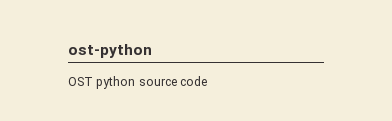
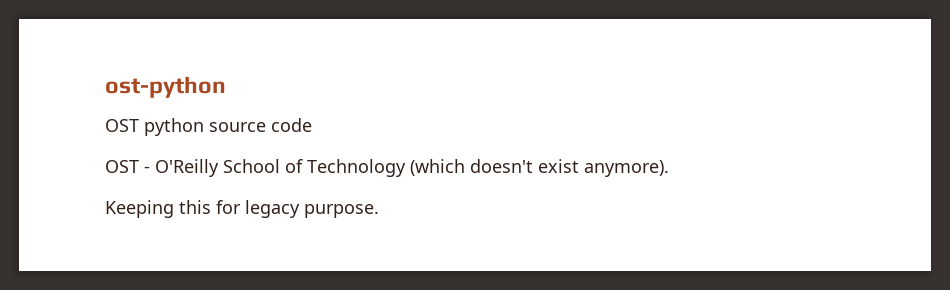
+ OST - O'Reilly School of Technology (which doesn't exist anymore).
+ Keeping this for legacy purpose.

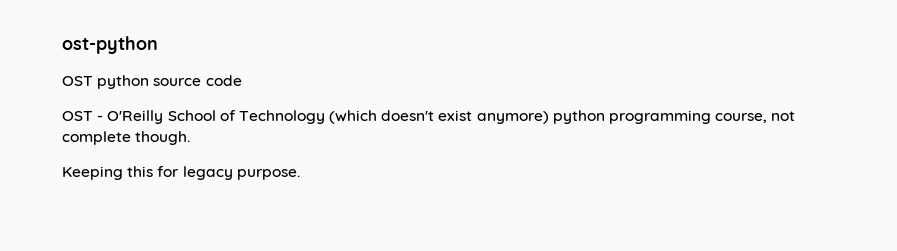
- OST - O'Reilly School of Technology (which doesn't exist anymore).
+ OST - O'Reilly School of Technology (which doesn't exist anymore) python programming course, not complete though.

